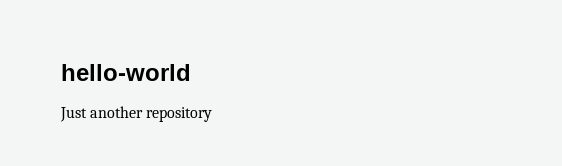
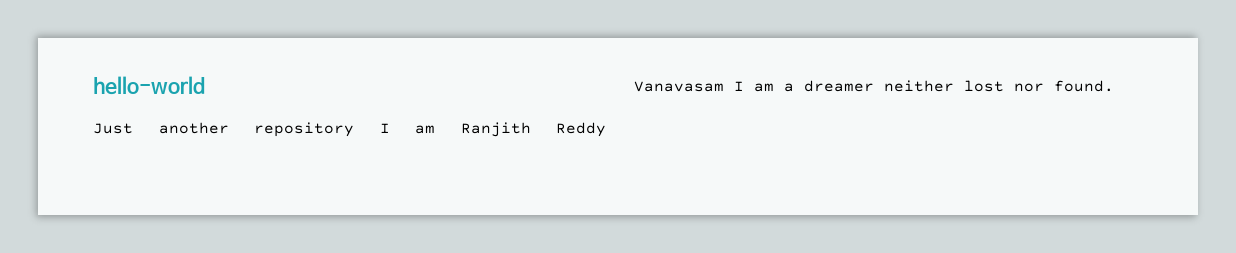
- Just another repository
+ Just another repository I am Ranjith Reddy Vanavasam I am a dreamer neither lost nor found.

